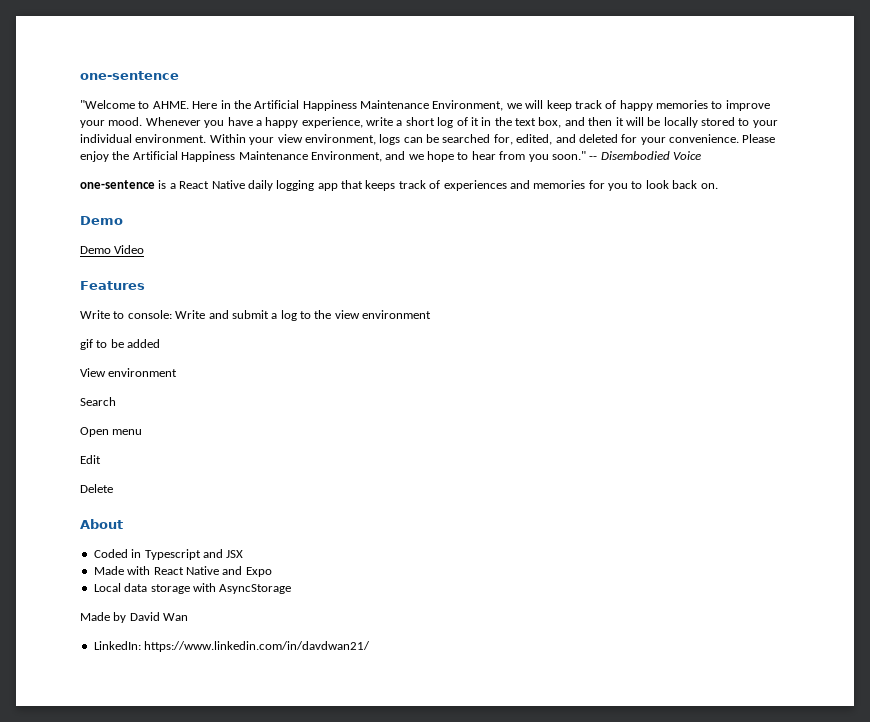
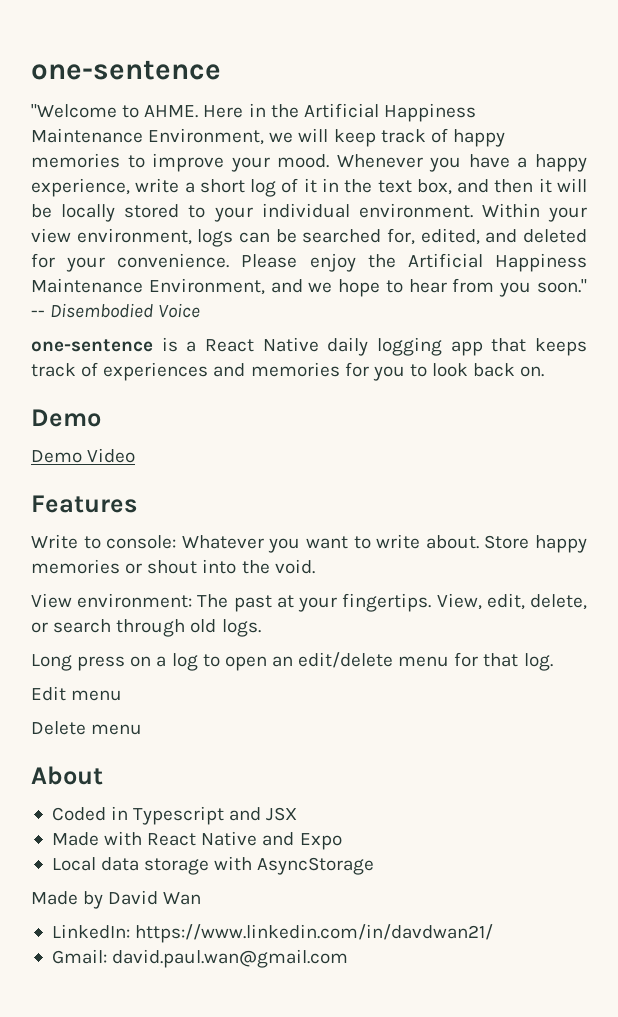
- Write to console: Write and submit a log to the view environment
- gif to be added
- View environment
- Search
- Open menu
- Edit
+ Write to console: Whatever you want to write about. Store happy memories or shout into the void.
+ View environment: The past at your fingertips. View, edit, delete, or search through old logs.
+ Long press on a log to open an edit/delete menu for that log.
+ Edit menu
- Delete
+ Delete menu
+ Gmail: david.paul.wan@gmail.com

